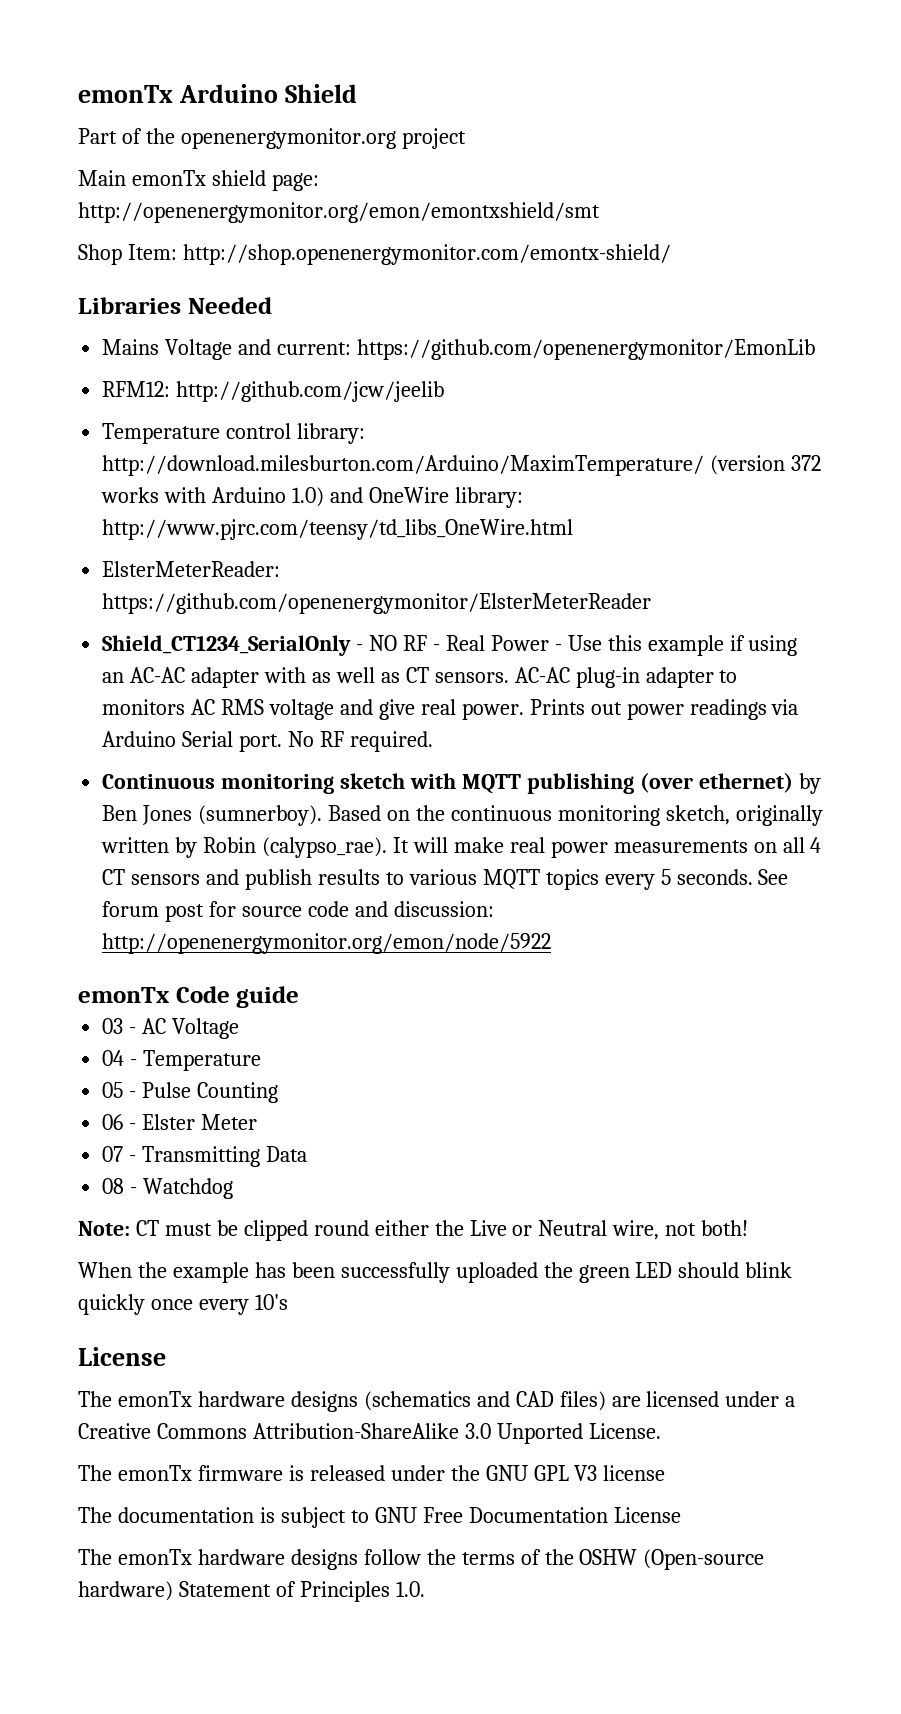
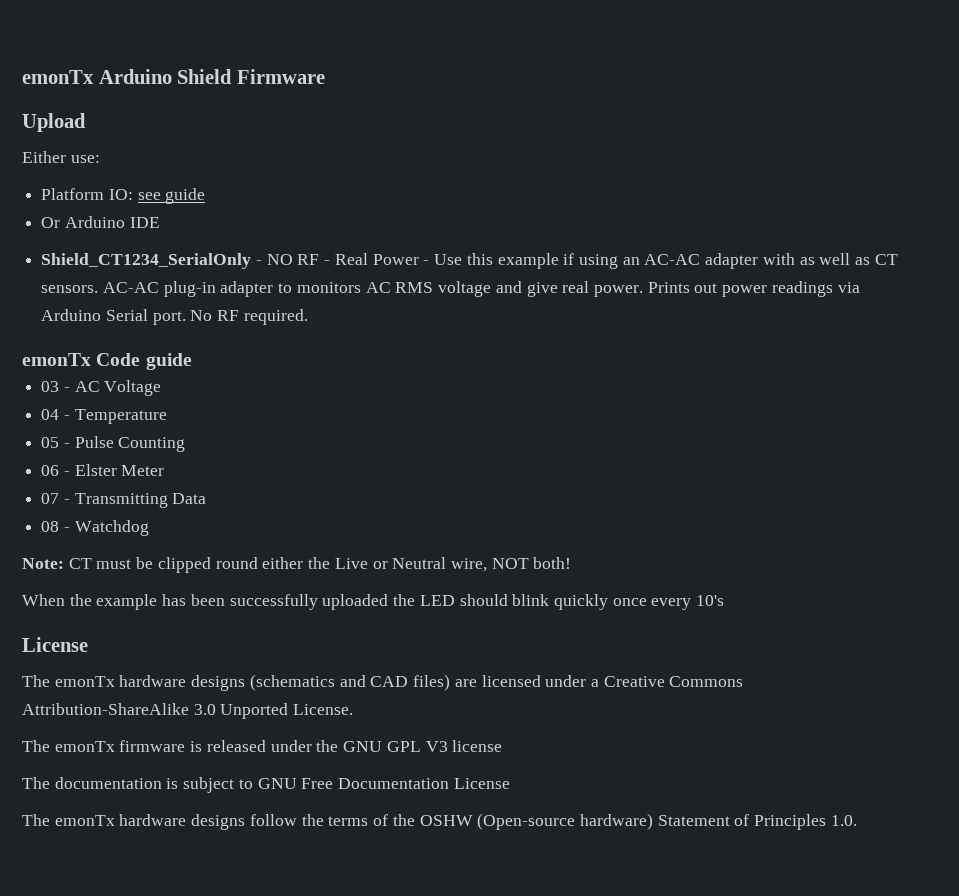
- emonTx Arduino Shield
- Part of the openenergymonitor.org project
- Main emonTx shield page: http://openenergymonitor.org/emon/emontxshield/smt
- Shop Item: http://shop.openenergymonitor.com/emontx-shield/
- Libraries Needed
- Mains Voltage and current: https://github.com/openenergymonitor/EmonLib
- RFM12: http://github.com/jcw/jeelib
- Temperature control library: http://download.milesburton.com/Arduino/MaximTemperature/ (version 372 works with Arduino 1.0) and OneWire library: http://www.pjrc.com/teensy/td_libs_OneWire.html
- ElsterMeterReader: https://github.com/openenergymonitor/ElsterMeterReader
+ emonTx Arduino Shield Firmware
+ Upload
+ Either use:
+ Platform IO: see guide
+ Or Arduino IDE
- Continuous monitoring sketch with MQTT publishing (over ethernet) by Ben Jones (sumnerboy). Based on the continuous monitoring sketch, originally written by Robin (calypso_rae). It will make real power measurements on all 4 CT sensors and publish results to various MQTT topics every 5 seconds. See forum post for source code and discussion: http://openenergymonitor.org/emon/node/5922
- Note: CT must be clipped round either the Live or Neutral wire, not both!
+ Note: CT must be clipped round either the Live or Neutral wire, NOT both!
- When the example has been successfully uploaded the green LED should blink quickly once every 10's
+ When the example has been successfully uploaded the LED should blink quickly once every 10's

